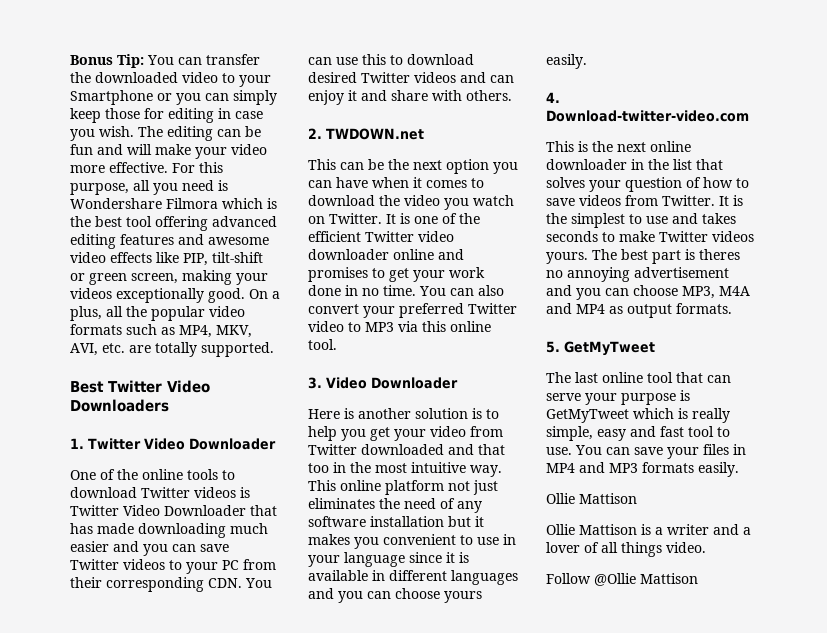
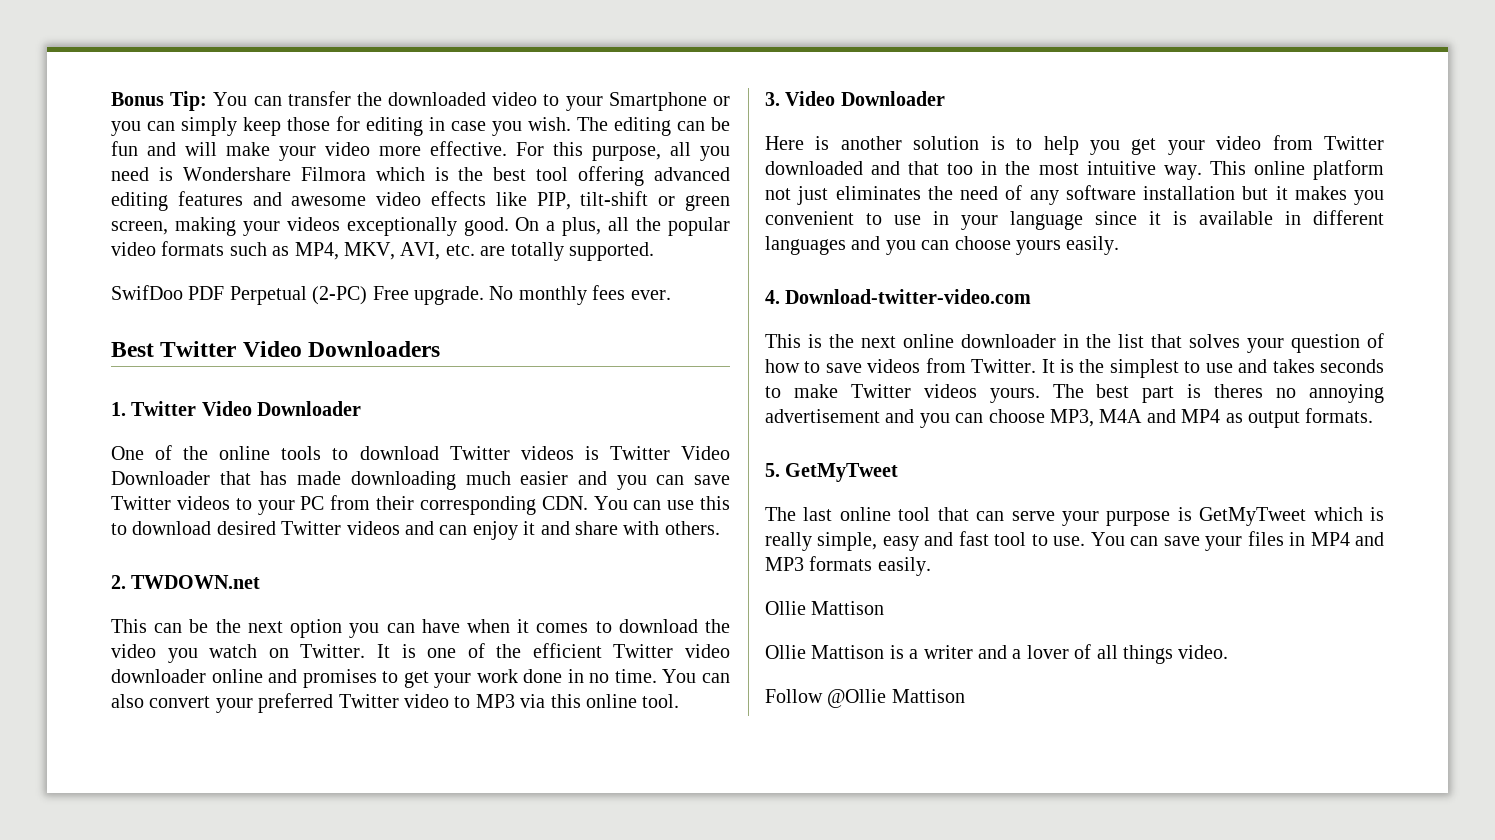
+ SwifDoo PDF Perpetual (2-PC) Free upgrade. No monthly fees ever.

